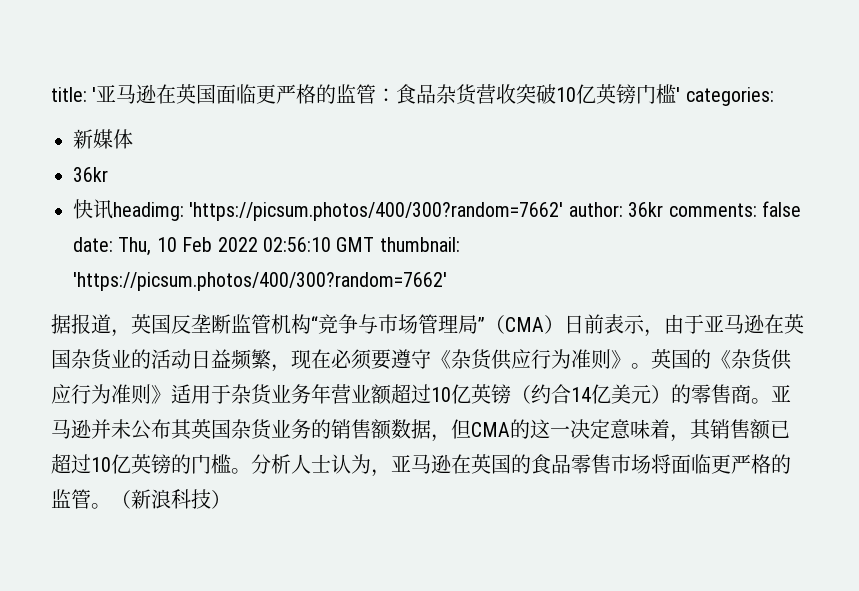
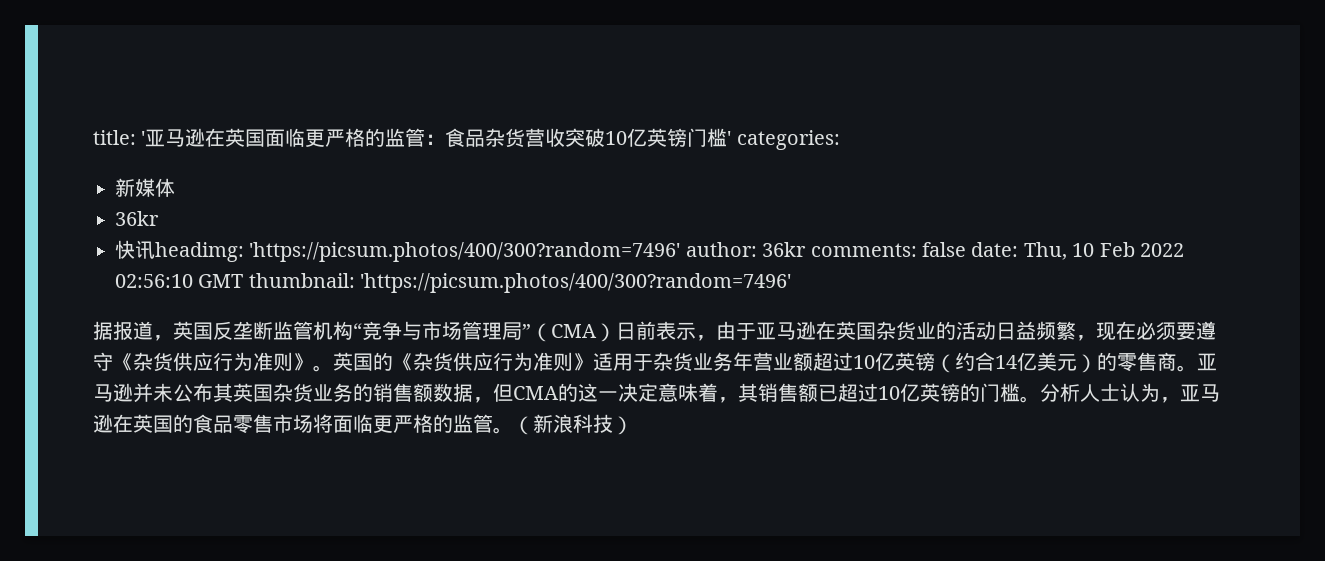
- 快讯headimg: 'https://picsum.photos/400/300?random=7662' author: 36kr comments: false date: Thu, 10 Feb 2022 02:56:10 GMT thumbnail: 'https://picsum.photos/400/300?random=7662'
+ 快讯headimg: 'https://picsum.photos/400/300?random=7496' author: 36kr comments: false date: Thu, 10 Feb 2022 02:56:10 GMT thumbnail: 'https://picsum.photos/400/300?random=7496'

